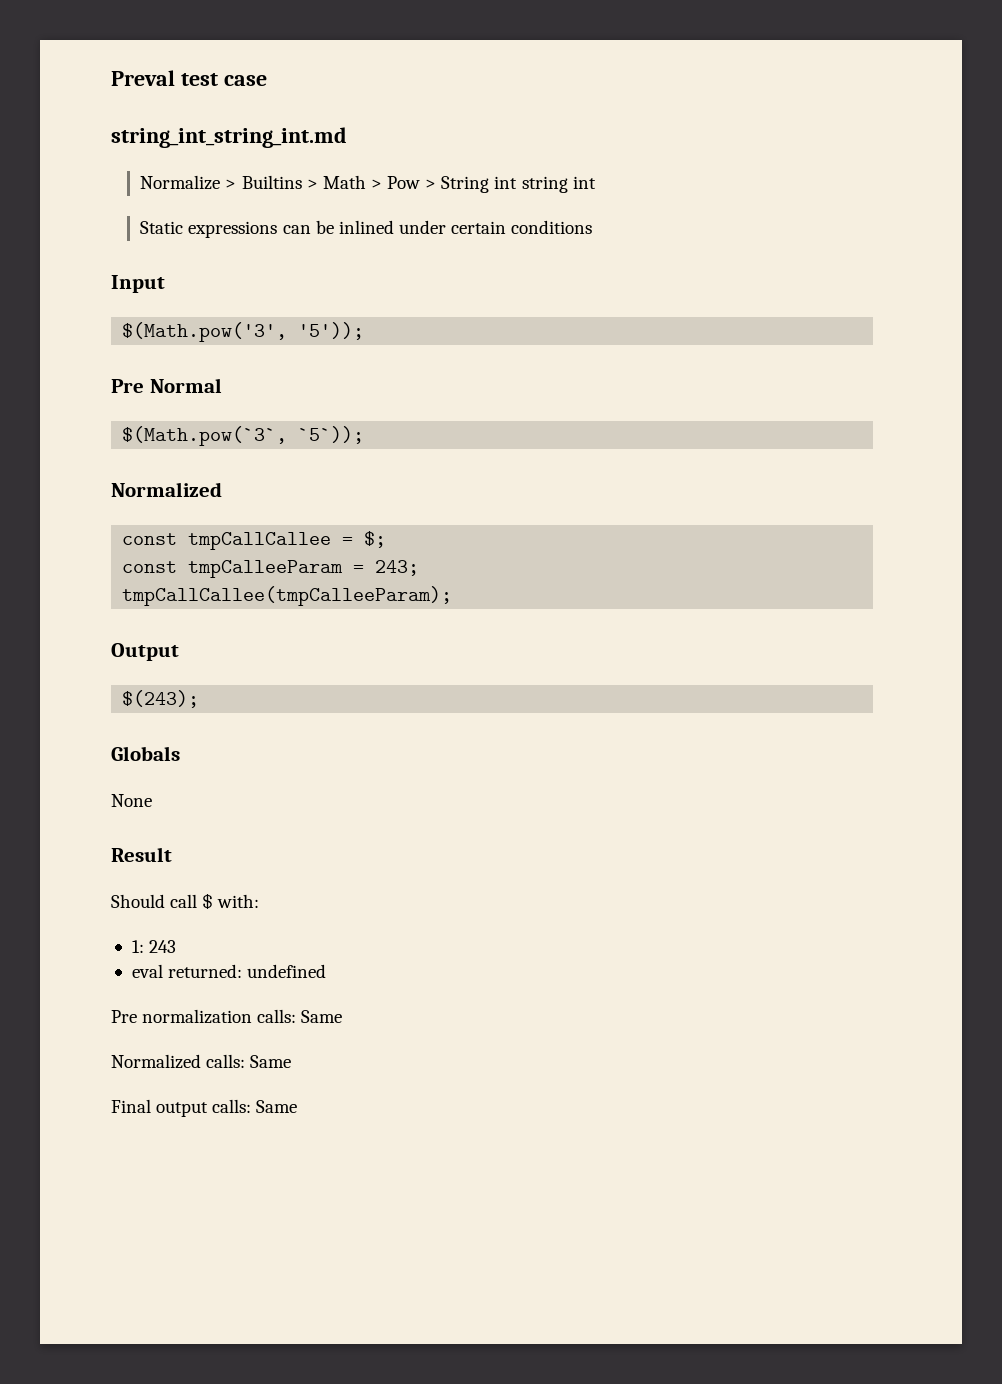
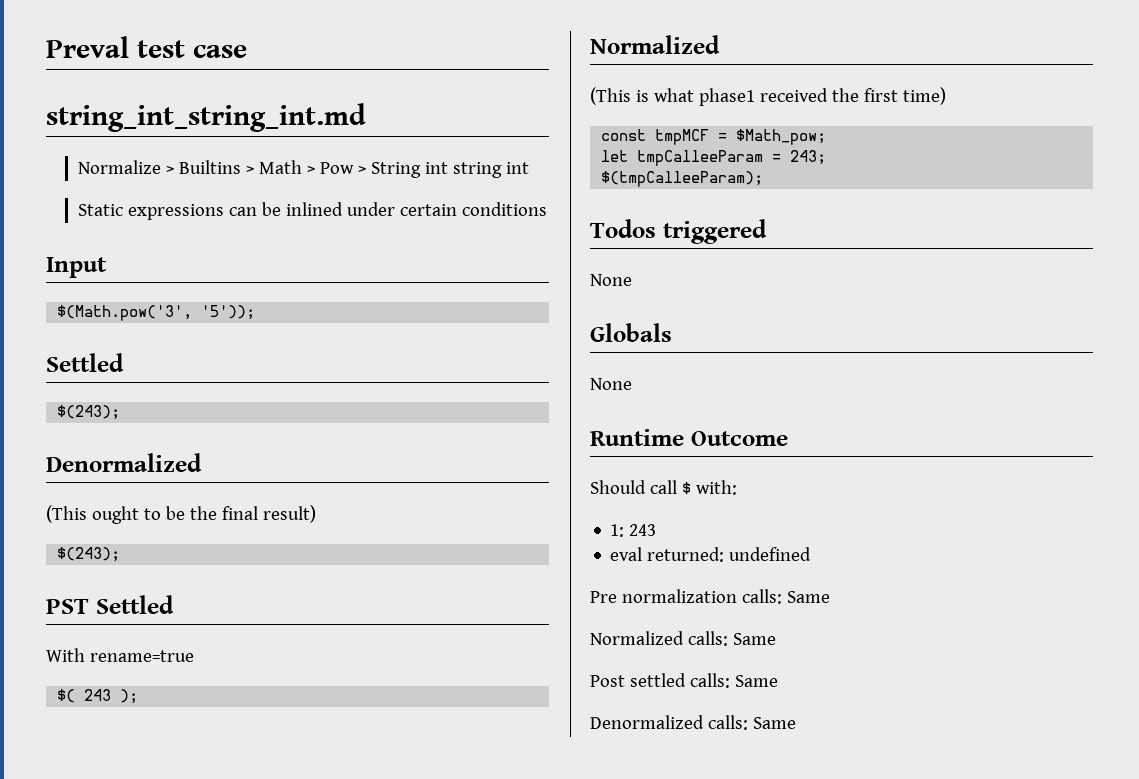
  Input
  $(Math.pow('3', '5'));
- Pre Normal
- $(Math.pow(`3`, `5`));
+ Settled
+ $(243);
+ Denormalized
+ (This ought to be the final result)
+ $(243);
+ PST Settled
+ With rename=true
+ $( 243 );
  Normalized
- const tmpCallCallee = $;
- const tmpCalleeParam = 243;
+ (This is what phase1 received the first time)
+ const tmpMCF = $Math_pow;
+ let tmpCalleeParam = 243;
- tmpCallCallee(tmpCalleeParam);
- Output
- $(243);
+ $(tmpCalleeParam);
+ Todos triggered
+ None
- Result
+ Runtime Outcome
- Final output calls: Same
+ Post settled calls: Same
+ Denormalized calls: Same

